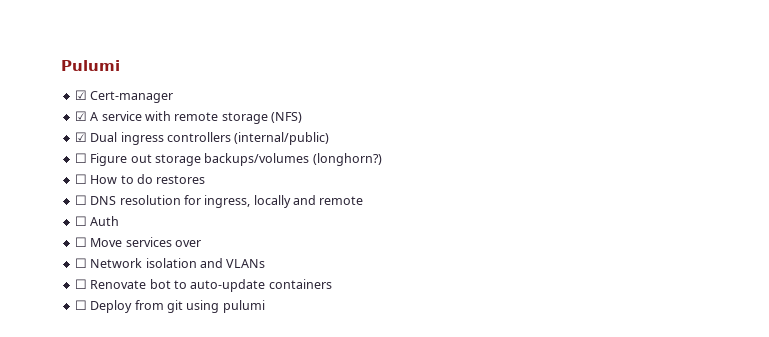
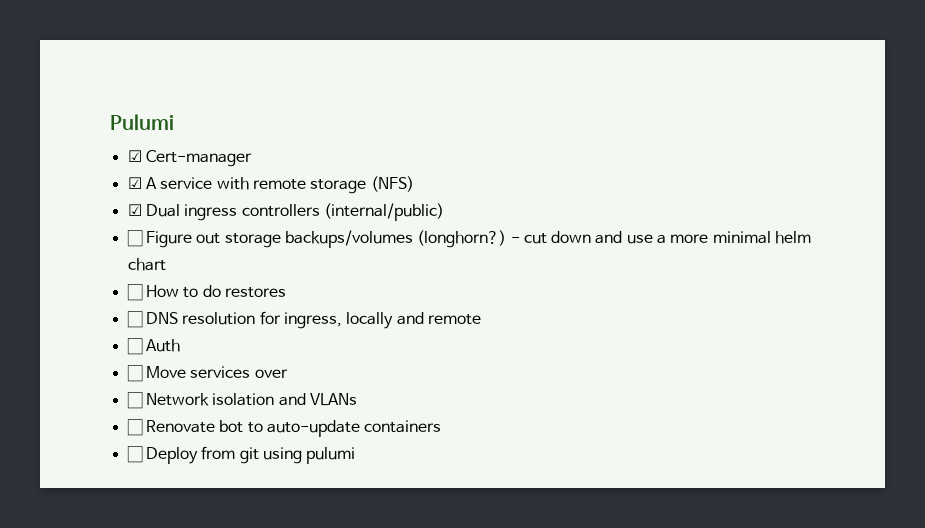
+ - cut down and use a more minimal helm chart

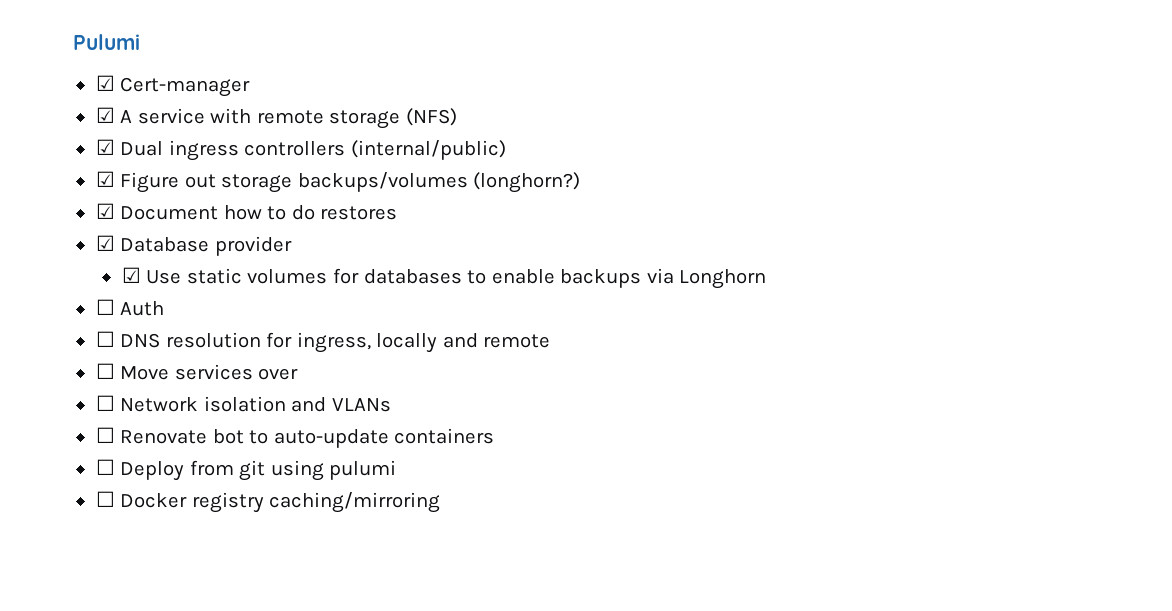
- ☐ Figure out storage backups/volumes (longhorn?) - cut down and use a more minimal helm chart
- ☐ How to do restores
+ ☑ Figure out storage backups/volumes (longhorn?)
+ ☑ Document how to do restores
+ ☑ Database provider
+ ☑ Use static volumes for databases to enable backups via Longhorn
+ ☐ Auth
- ☐ Auth
+ ☐ Docker registry caching/mirroring

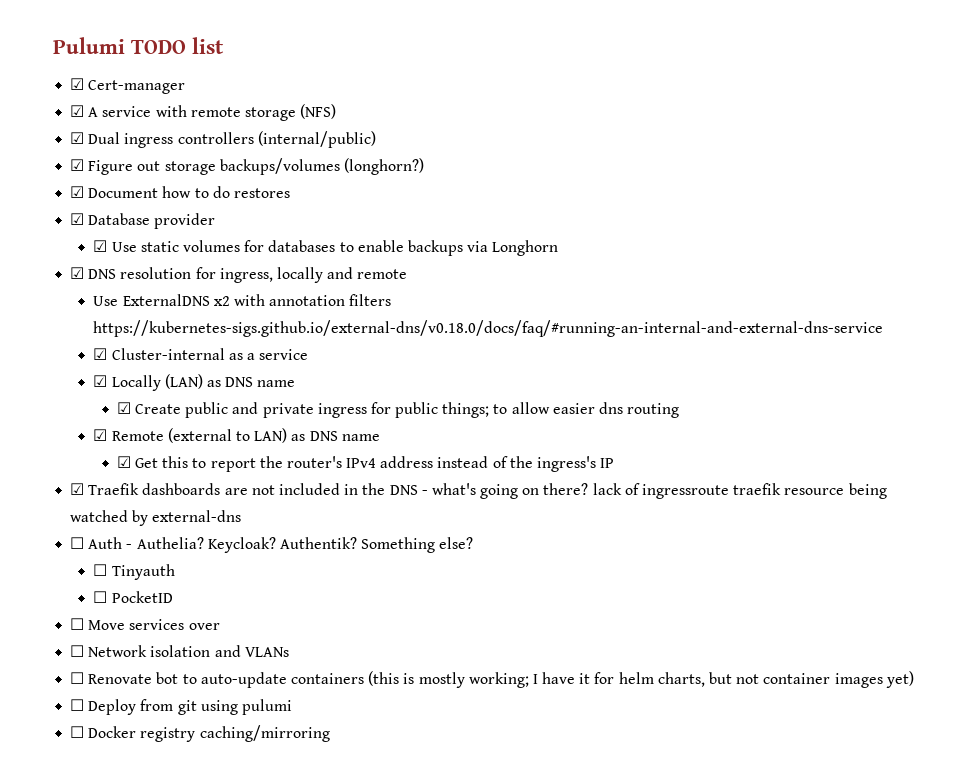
- Pulumi
+ Pulumi TODO list
- ☐ Auth
- ☐ DNS resolution for ingress, locally and remote
+ ☑ DNS resolution for ingress, locally and remote
+ Use ExternalDNS x2 with annotation filters https://kubernetes-sigs.github.io/external-dns/v0.18.0/docs/faq/#running-an-internal-and-external-dns-service
+ ☑ Cluster-internal as a service
+ ☑ Locally (LAN) as DNS name
+ ☑ Create public and private ingress for public things; to allow easier dns routing
+ ☑ Remote (external to LAN) as DNS name
+ ☑ Get this to report the router's IPv4 address instead of the ingress's IP
+ ☑ Traefik dashboards are not included in the DNS - what's going on there? lack of ingressroute traefik resource being watched by external-dns
+ ☐ Auth - Authelia? Keycloak? Authentik? Something else?
+ ☐ Tinyauth
+ ☐ PocketID
- ☐ Renovate bot to auto-update containers
+ ☐ Renovate bot to auto-update containers (this is mostly working; I have it for helm charts, but not container images yet)

